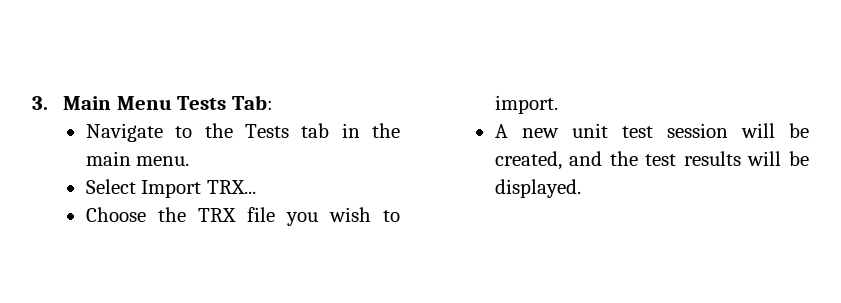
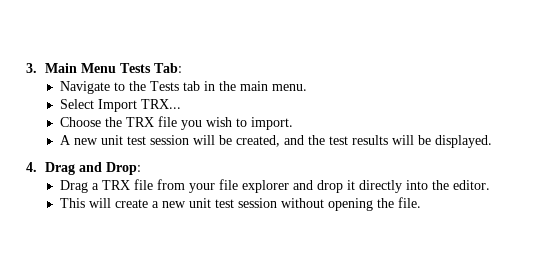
+ 4. Drag and Drop:
+ Drag a TRX file from your file explorer and drop it directly into the editor.
+ This will create a new unit test session without opening the file.

